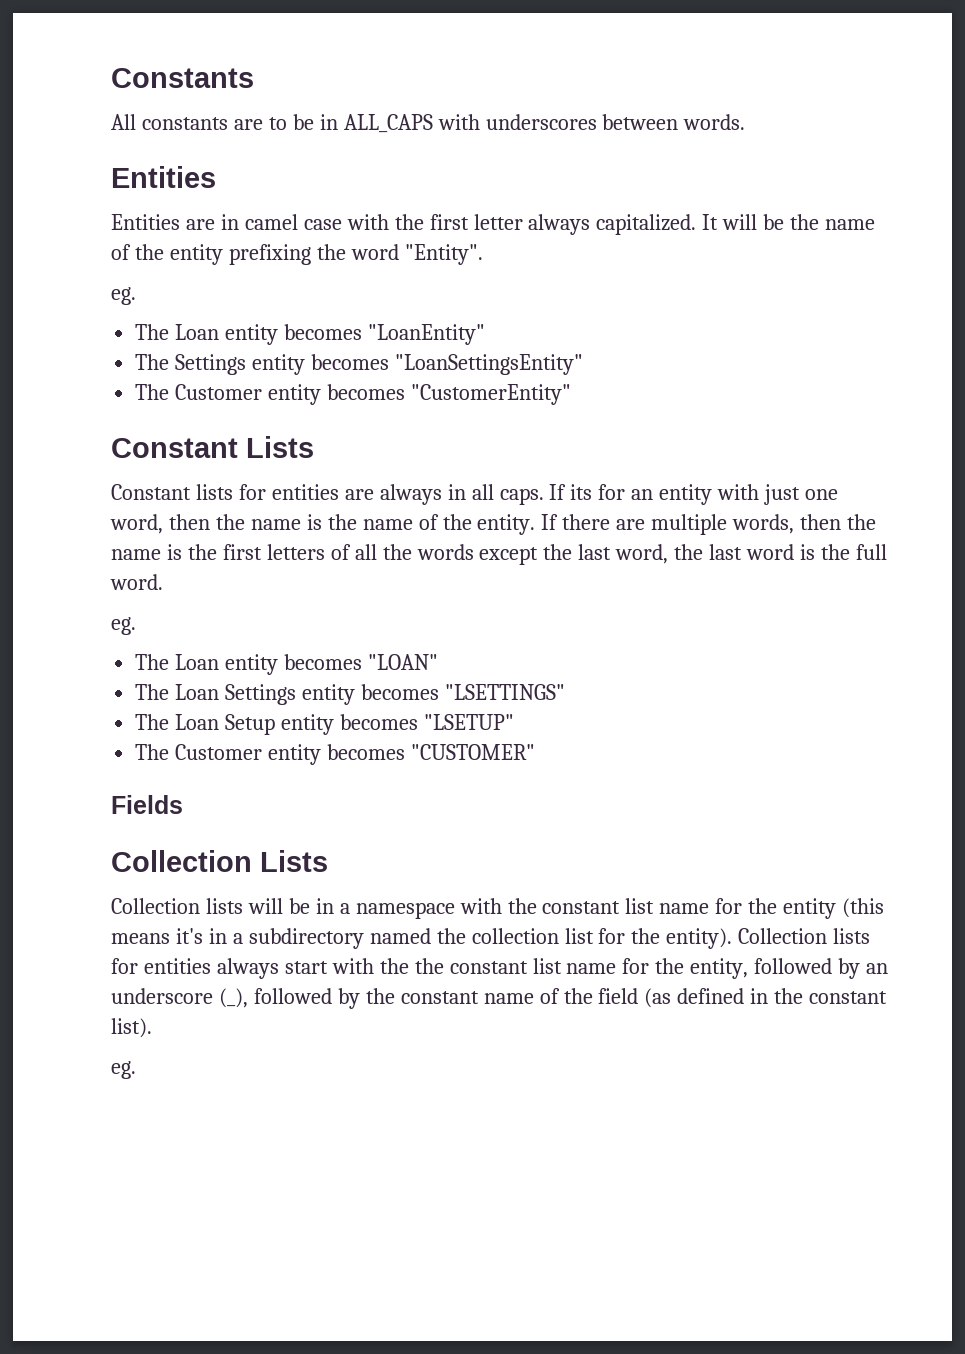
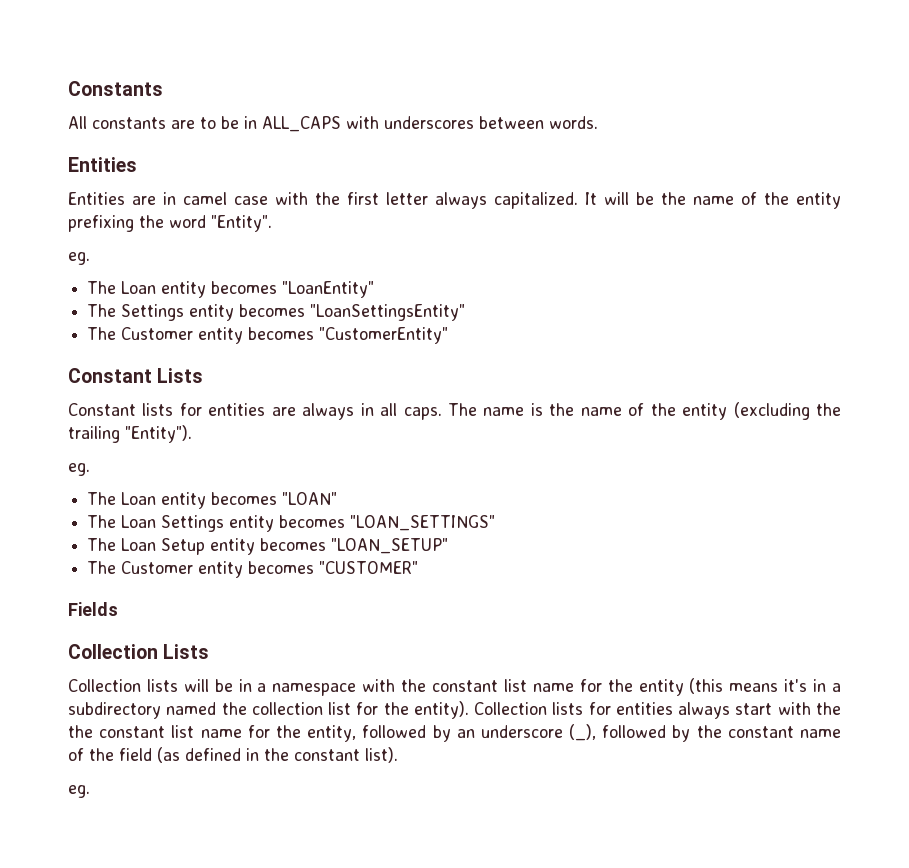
- If its for an entity with just one word, then the name is the name of the entity. If there are multiple words, then the name is the first letters of all the words except the last word, the last word is the full word.
+ The name is the name of the entity (excluding the trailing "Entity").
- The Loan Settings entity becomes "LSETTINGS"
+ The Loan Settings entity becomes "LOAN_SETTINGS"
- The Loan Setup entity becomes "LSETUP"
+ The Loan Setup entity becomes "LOAN_SETUP"

